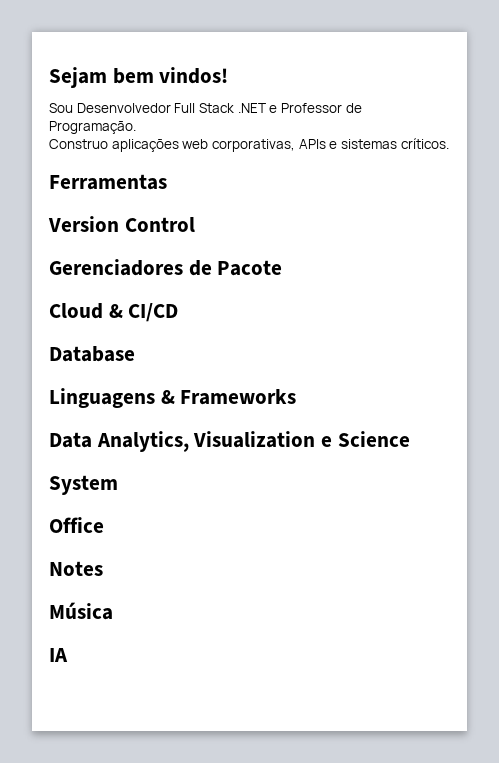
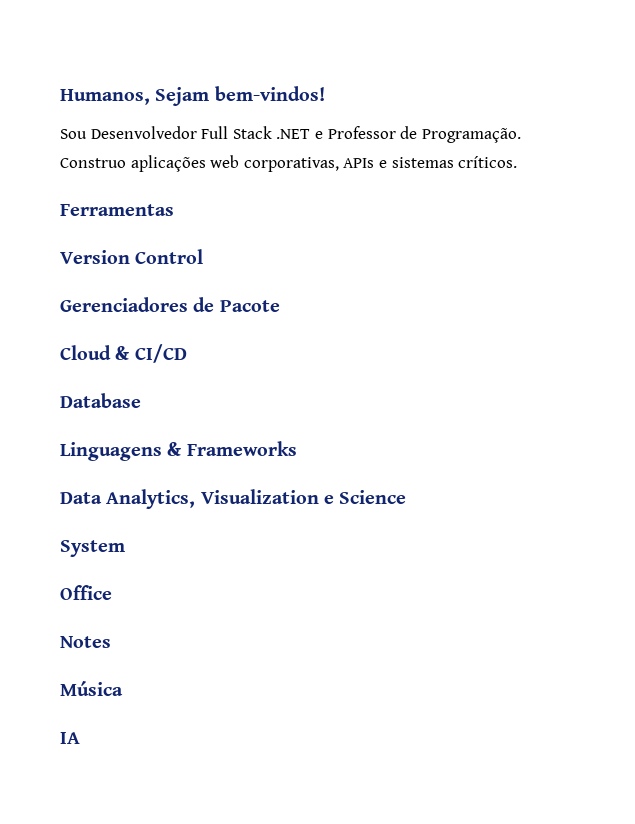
- Sejam bem vindos!
+ Humanos, Sejam bem-vindos!

